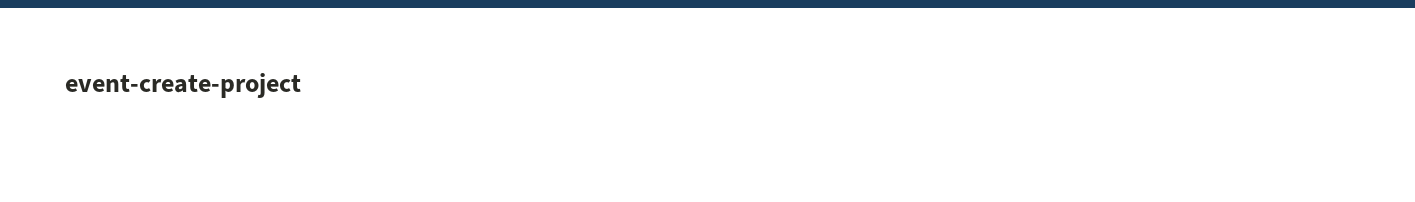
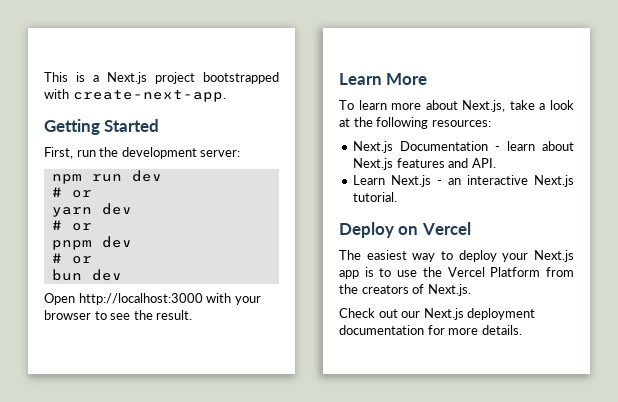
- event-create-project
+ This is a Next.js project bootstrapped with create-next-app.
+ Getting Started
+ First, run the development server:
+ npm run dev
+ # or
+ yarn dev
+ # or
+ pnpm dev
+ # or
+ bun dev
+ Open http://localhost:3000 with your browser to see the result.
+ Learn More
+ To learn more about Next.js, take a look at the following resources:
+ Next.js Documentation - learn about Next.js features and API.
+ Learn Next.js - an interactive Next.js tutorial.
+ Deploy on Vercel
+ The easiest way to deploy your Next.js app is to use the Vercel Platform from the creators of Next.js.
+ Check out our Next.js deployment documentation for more details.

